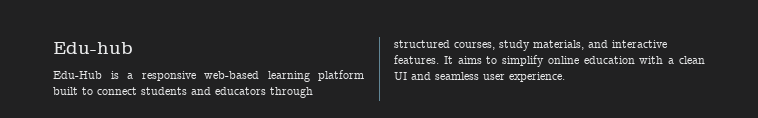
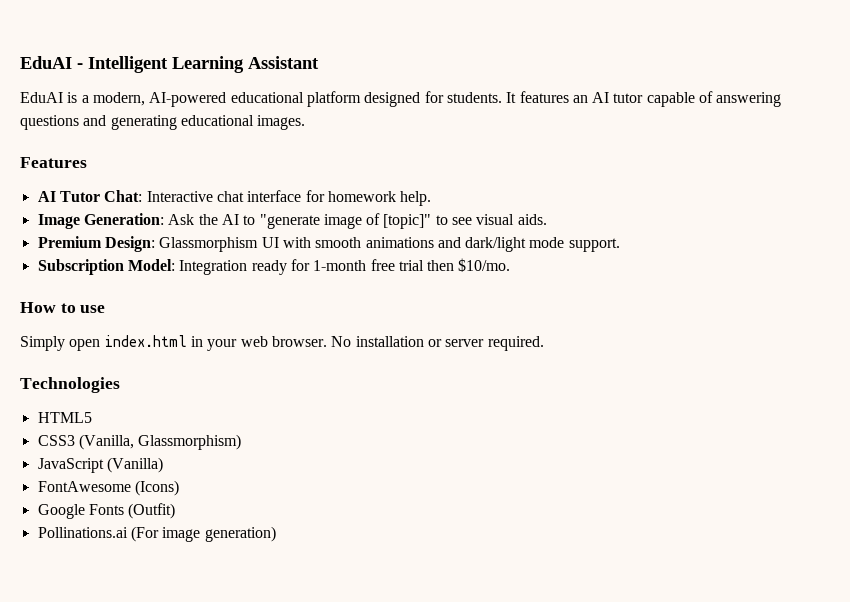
- Edu-hub
- Edu-Hub is a responsive web-based learning platform built to connect students and educators through structured courses, study materials, and interactive features. It aims to simplify online education with a clean UI and seamless user experience.
+ EduAI - Intelligent Learning Assistant
+ EduAI is a modern, AI-powered educational platform designed for students. It features an AI tutor capable of answering questions and generating educational images.
+ Features
+ AI Tutor Chat: Interactive chat interface for homework help.
+ Image Generation: Ask the AI to "generate image of [topic]" to see visual aids.
+ Premium Design: Glassmorphism UI with smooth animations and dark/light mode support.
+ Subscription Model: Integration ready for 1-month free trial then $10/mo.
+ How to use
+ Simply open index.html in your web browser. No installation or server required.
+ Technologies
+ HTML5
+ CSS3 (Vanilla, Glassmorphism)
+ JavaScript (Vanilla)
+ FontAwesome (Icons)
+ Google Fonts (Outfit)
+ Pollinations.ai (For image generation)

